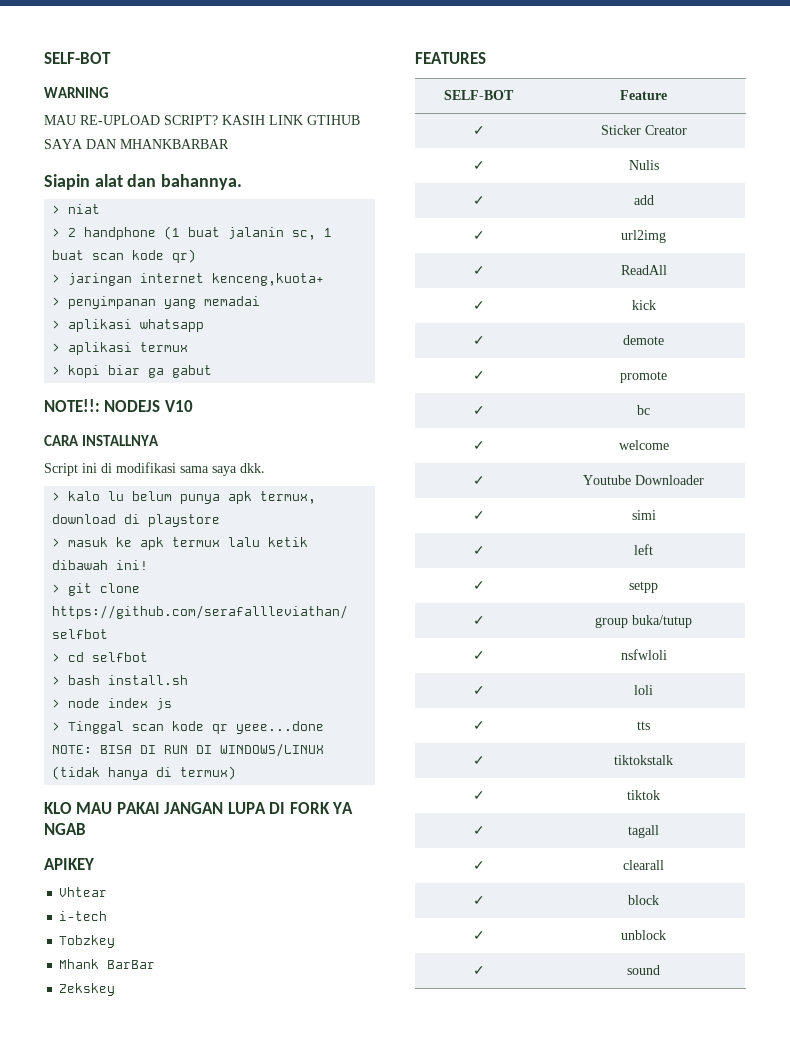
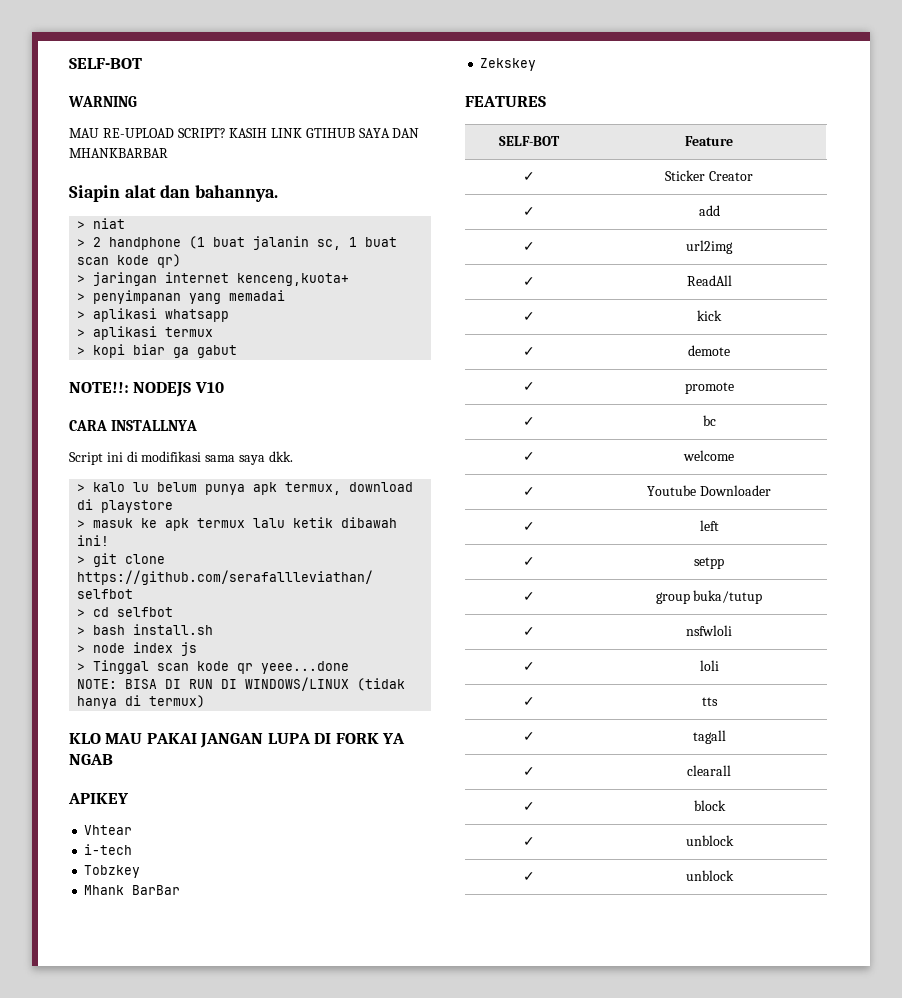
- ✓ | Nulis
- ✓ | simi
- ✓ | tiktokstalk
- ✓ | tiktok
  ✓ | block
  ✓ | unblock
- ✓ | sound
+ ✓ | unblock

